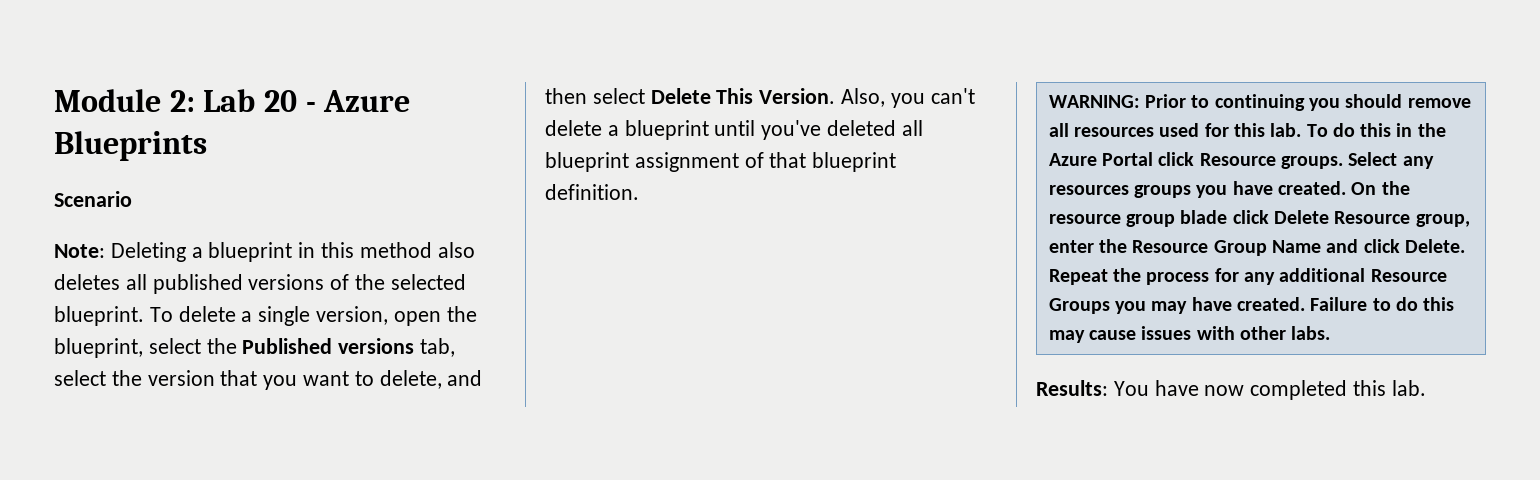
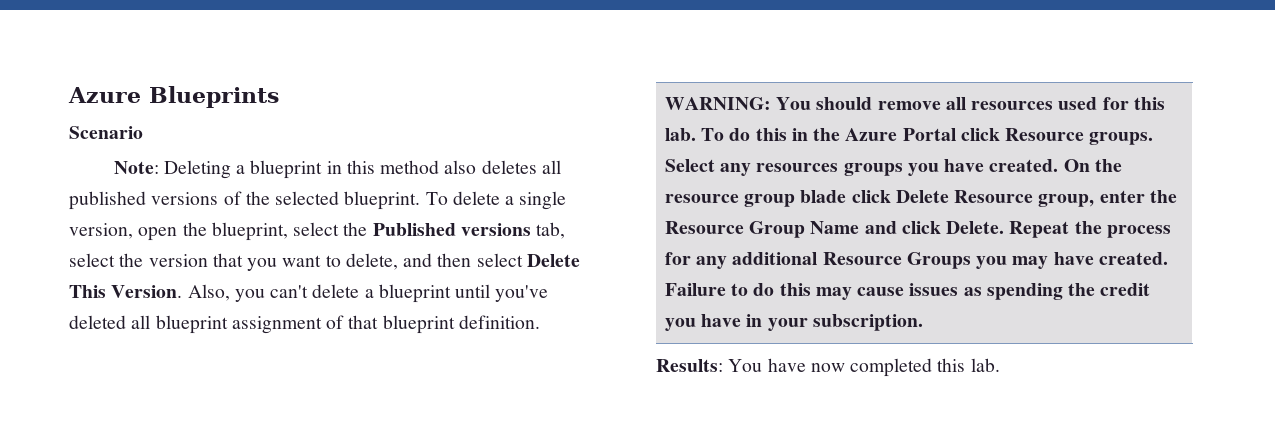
- Module 2: Lab 20 - Azure Blueprints
+ Azure Blueprints
- WARNING: Prior to continuing you should remove all resources used for this lab.
+ WARNING: You should remove all resources used for this lab.
- Failure to do this may cause issues with other labs.
+ Failure to do this may cause issues as spending the credit you have in your subscription.

